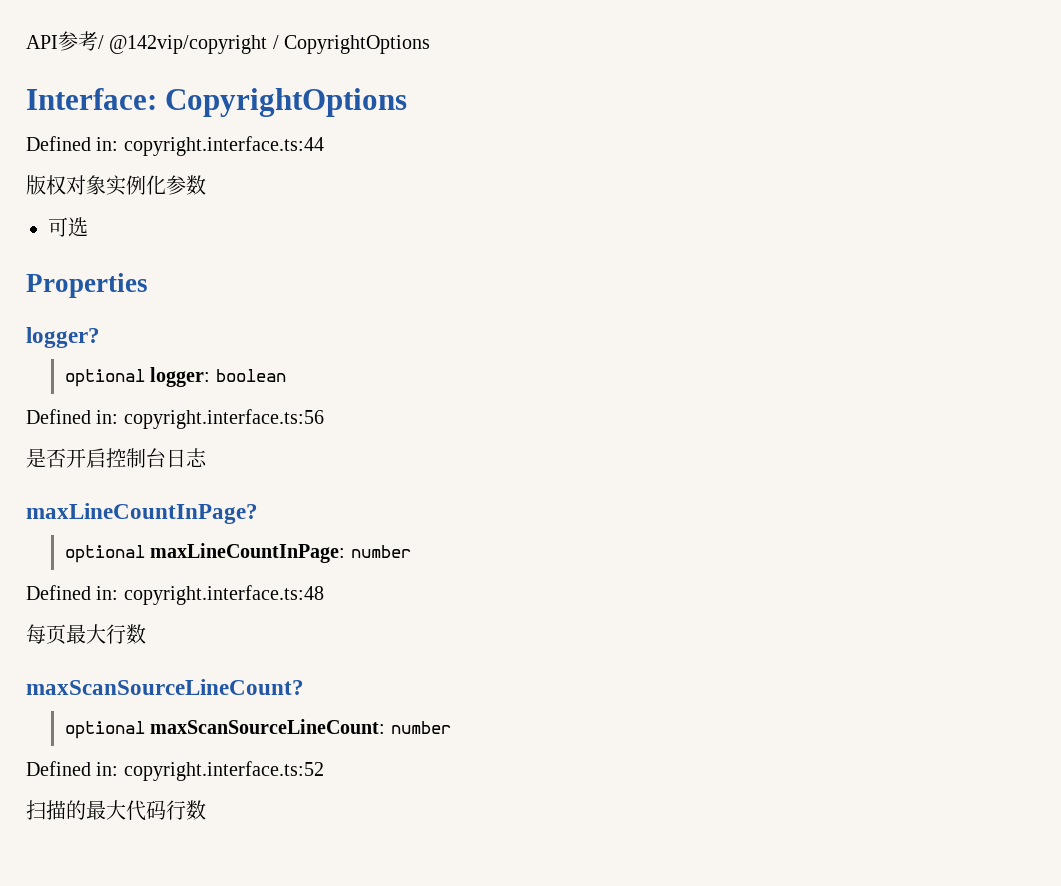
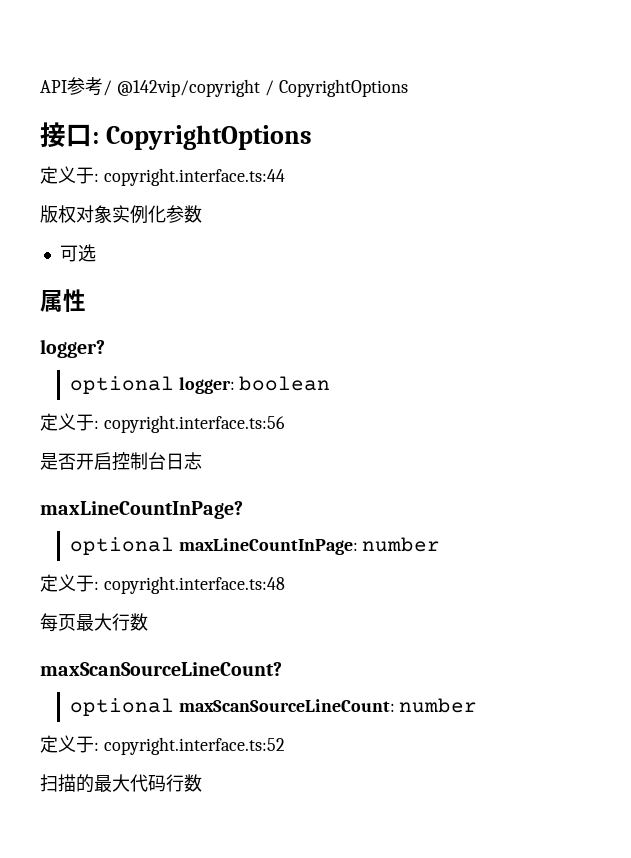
- Interface: CopyrightOptions
- Defined in: copyright.interface.ts:44
+ 接口: CopyrightOptions
+ 定义于: copyright.interface.ts:44
- Properties
+ 属性
- Defined in: copyright.interface.ts:56
+ 定义于: copyright.interface.ts:56
- Defined in: copyright.interface.ts:48
+ 定义于: copyright.interface.ts:48
- Defined in: copyright.interface.ts:52
+ 定义于: copyright.interface.ts:52

